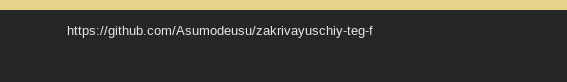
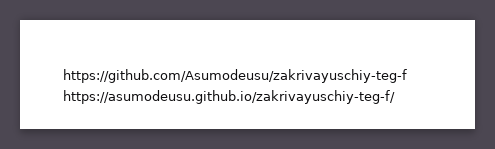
- https://github.com/Asumodeusu/zakrivayuschiy-teg-f
+ https://github.com/Asumodeusu/zakrivayuschiy-teg-f https://asumodeusu.github.io/zakrivayuschiy-teg-f/

